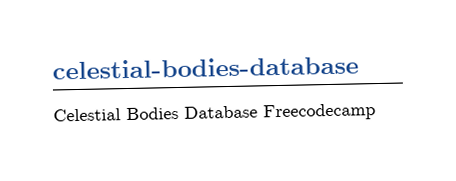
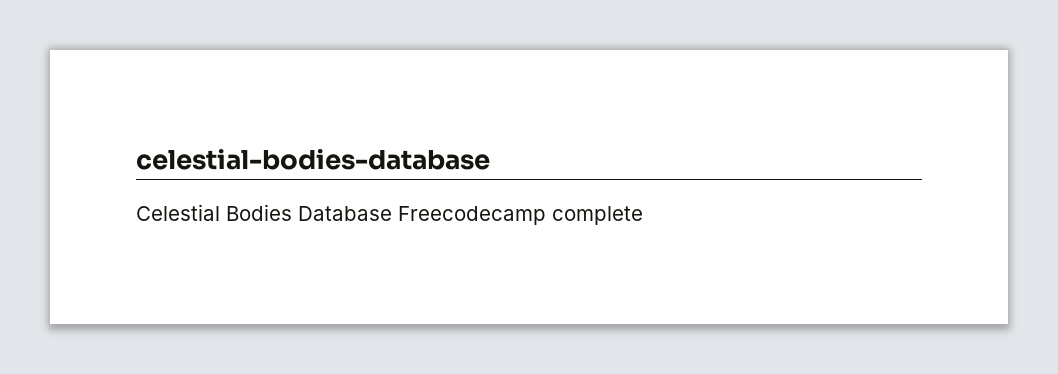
- Celestial Bodies Database Freecodecamp
+ Celestial Bodies Database Freecodecamp complete

